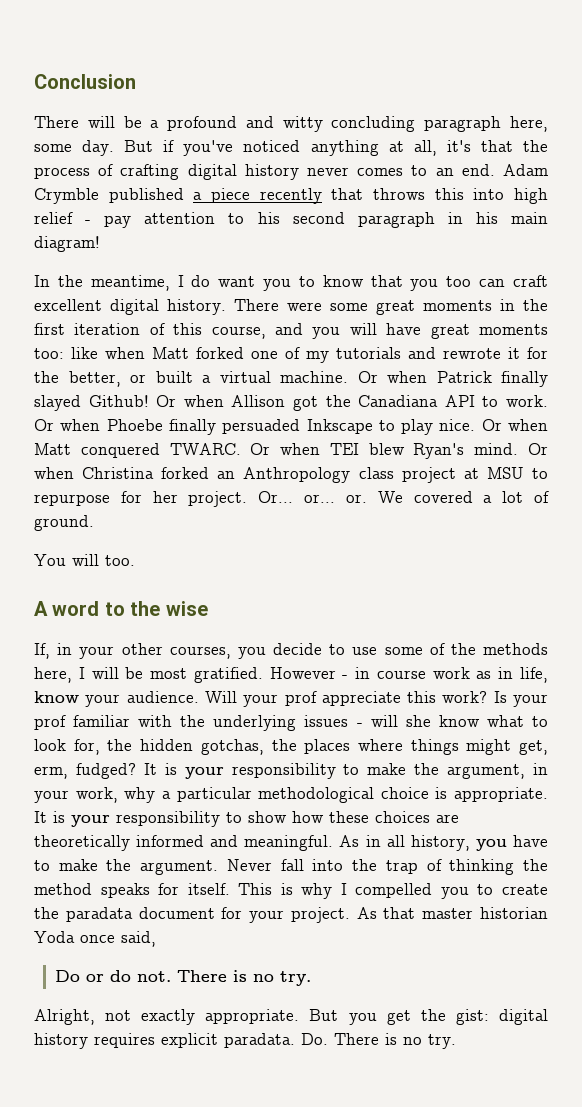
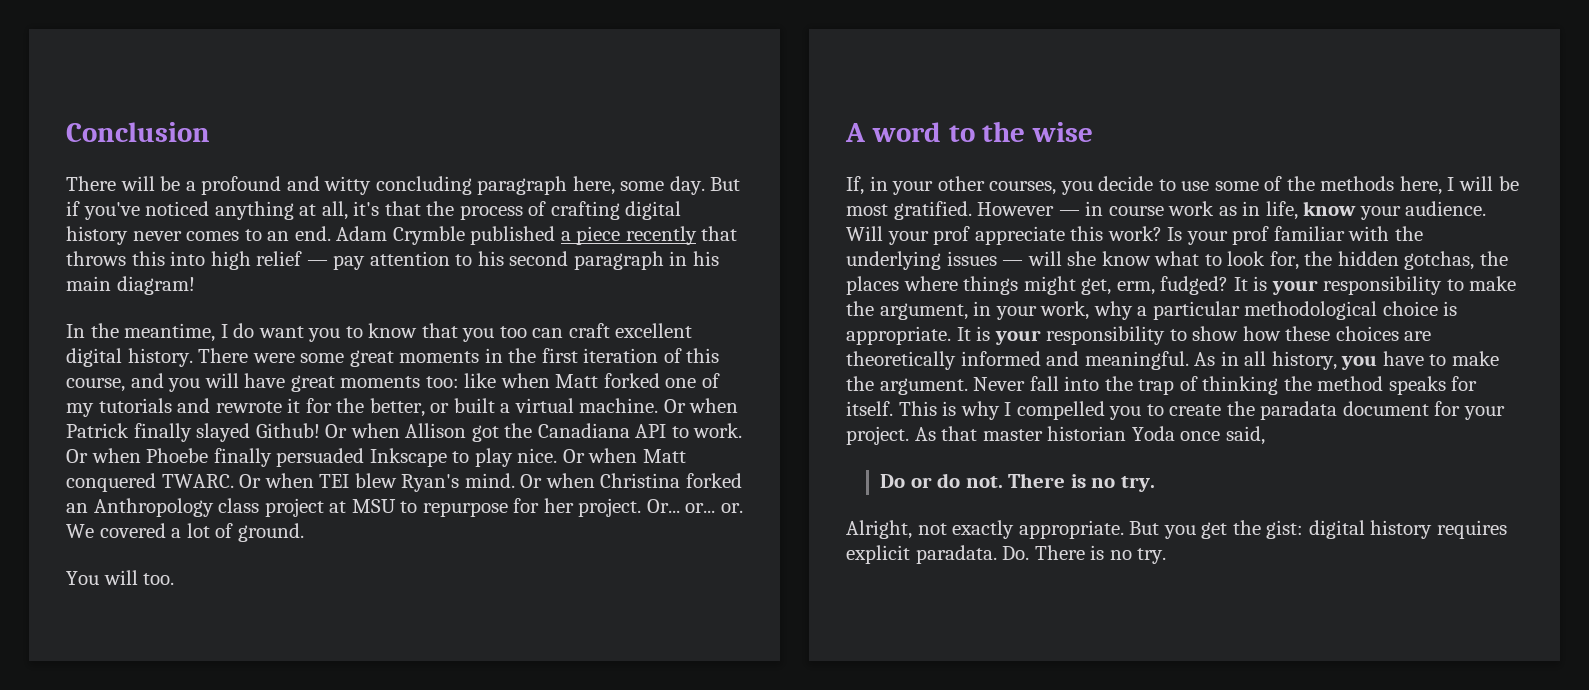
- Adam Crymble published a piece recently that throws this into high relief - pay attention to his second paragraph in his main diagram!
+ Adam Crymble published a piece recently that throws this into high relief — pay attention to his second paragraph in his main diagram!
- However - in course work as in life, know your audience.
+ However — in course work as in life, know your audience.
- Is your prof familiar with the underlying issues - will she know what to look for, the hidden gotchas, the places where things might get, erm, fudged?
+ Is your prof familiar with the underlying issues — will she know what to look for, the hidden gotchas, the places where things might get, erm, fudged?

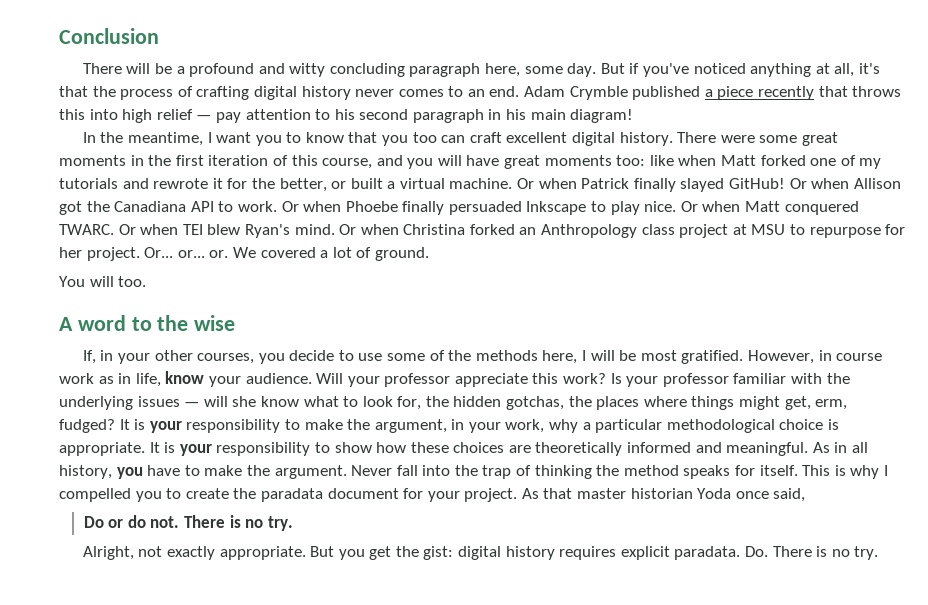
- In the meantime, I do want you to know that you too can craft excellent digital history.
+ In the meantime, I want you to know that you too can craft excellent digital history.
- Or when Patrick finally slayed Github!
+ Or when Patrick finally slayed GitHub!
- However — in course work as in life, know your audience.
+ However, in course work as in life, know your audience.
- Will your prof appreciate this work?
+ Will your professor appreciate this work?
- Is your prof familiar with the underlying issues — will she know what to look for, the hidden gotchas, the places where things might get, erm, fudged?
+ Is your professor familiar with the underlying issues — will she know what to look for, the hidden gotchas, the places where things might get, erm, fudged?

